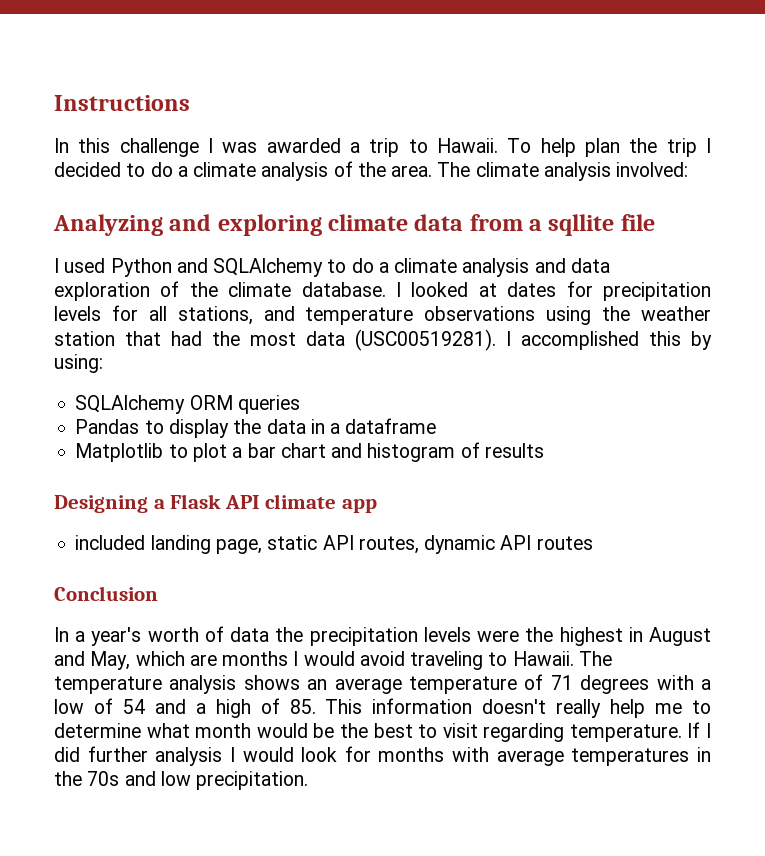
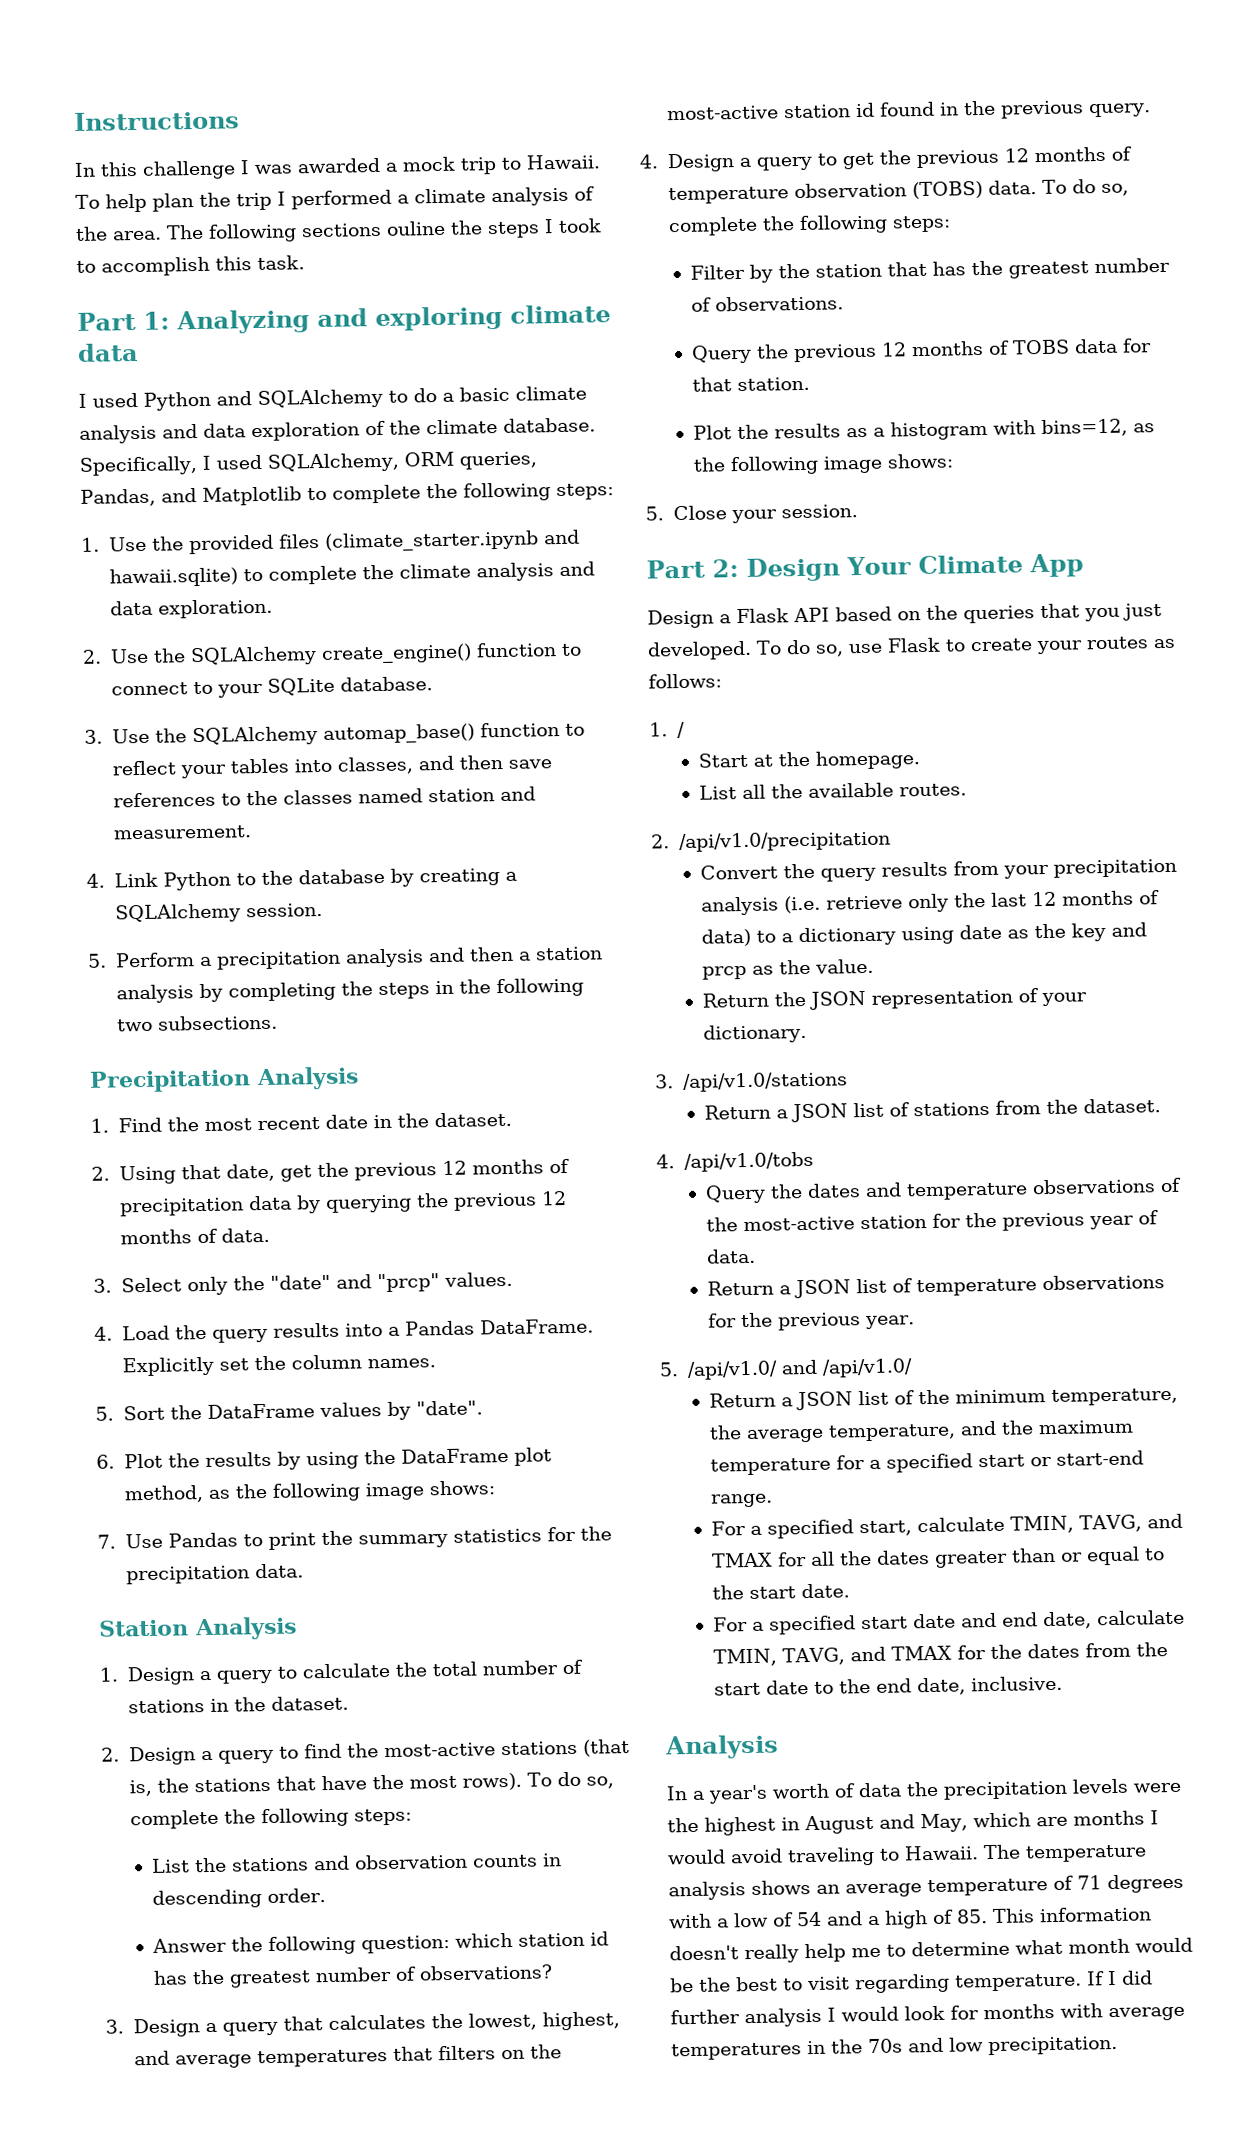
- In this challenge I was awarded a trip to Hawaii.
+ In this challenge I was awarded a mock trip to Hawaii.
- To help plan the trip I decided to do a climate analysis of the area.
+ To help plan the trip I performed a climate analysis of the area.
- The climate analysis involved:
- Analyzing and exploring climate data from a sqllite file
+ The following sections ouline the steps I took to accomplish this task.
+ Part 1: Analyzing and exploring climate data
- I used Python and SQLAlchemy to do a climate analysis and data exploration of the climate database.
+ I used Python and SQLAlchemy to do a basic climate analysis and data exploration of the climate database.
- I looked at dates for precipitation levels for all stations, and temperature observations using the weather station that had the most data (USC00519281). I accomplished this by using:
- SQLAlchemy ORM queries
- Pandas to display the data in a dataframe
- Matplotlib to plot a bar chart and histogram of results
- Designing a Flask API climate app
- included landing page, static API routes, dynamic API routes
- Conclusion
+ Specifically, I used SQLAlchemy, ORM queries, Pandas, and Matplotlib to complete the following steps:
+ 1. Use the provided files (climate_starter.ipynb and hawaii.sqlite) to complete the climate analysis and data exploration.
+ 2. Use the SQLAlchemy create_engine() function to connect to your SQLite database.
+ 3. Use the SQLAlchemy automap_base() function to reflect your tables into classes, and then save references to the classes named station and measurement.
+ 4. Link Python to the database by creating a SQLAlchemy session.
+ 5. Perform a precipitation analysis and then a station analysis by completing the steps in the following two subsections.
+ Precipitation Analysis
+ 1. Find the most recent date in the dataset.
+ 2. Using that date, get the previous 12 months of precipitation data by querying the previous 12 months of data.
+ 3. Select only the "date" and "prcp" values.
+ 4. Load the query results into a Pandas DataFrame. Explicitly set the column names.
+ 5. Sort the DataFrame values by "date".
+ 6. Plot the results by using the DataFrame plot method, as the following image shows:
+ 7. Use Pandas to print the summary statistics for the precipitation data.
+ Station Analysis
+ 1. Design a query to calculate the total number of stations in the dataset.
+ 2. Design a query to find the most-active stations (that is, the stations that have the most rows). To do so, complete the following steps:
+ List the stations and observation counts in descending order.
+ Answer the following question: which station id has the greatest number of observations?
+ 3. Design a query that calculates the lowest, highest, and average temperatures that filters on the most-active station id found in the previous query.
+ 4. Design a query to get the previous 12 months of temperature observation (TOBS) data. To do so, complete the following steps:
+ Filter by the station that has the greatest number of observations.
+ Query the previous 12 months of TOBS data for that station.
+ Plot the results as a histogram with bins=12, as the following image shows:
+ 5. Close your session.
+ Part 2: Design Your Climate App
+ Design a Flask API based on the queries that you just developed. To do so, use Flask to create your routes as follows:
+ 1. /
+ Start at the homepage.
+ List all the available routes.
+ 2. /api/v1.0/precipitation
+ Convert the query results from your precipitation analysis (i.e. retrieve only the last 12 months of data) to a dictionary using date as the key and prcp as the value.
+ Return the JSON representation of your dictionary.
+ 3. /api/v1.0/stations
+ Return a JSON list of stations from the dataset.
+ 4. /api/v1.0/tobs
+ Query the dates and temperature observations of the most-active station for the previous year of data.
+ Return a JSON list of temperature observations for the previous year.
+ 5. /api/v1.0/ and /api/v1.0/
+ Return a JSON list of the minimum temperature, the average temperature, and the maximum temperature for a specified start or start-end range.
+ For a specified start, calculate TMIN, TAVG, and TMAX for all the dates greater than or equal to the start date.
+ For a specified start date and end date, calculate TMIN, TAVG, and TMAX for the dates from the start date to the end date, inclusive.
+ Analysis

